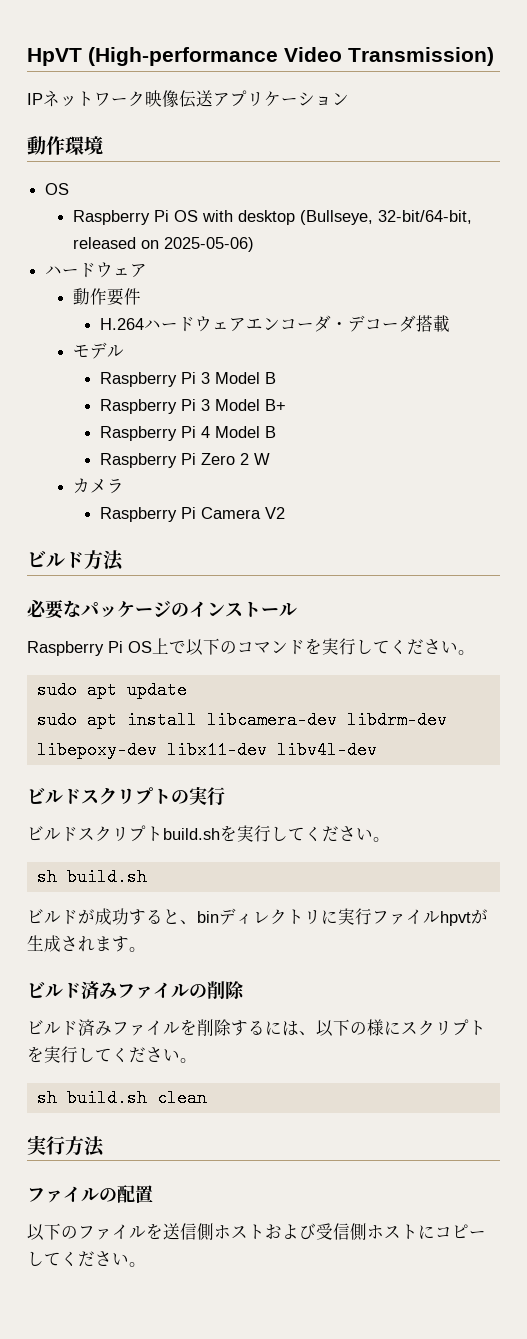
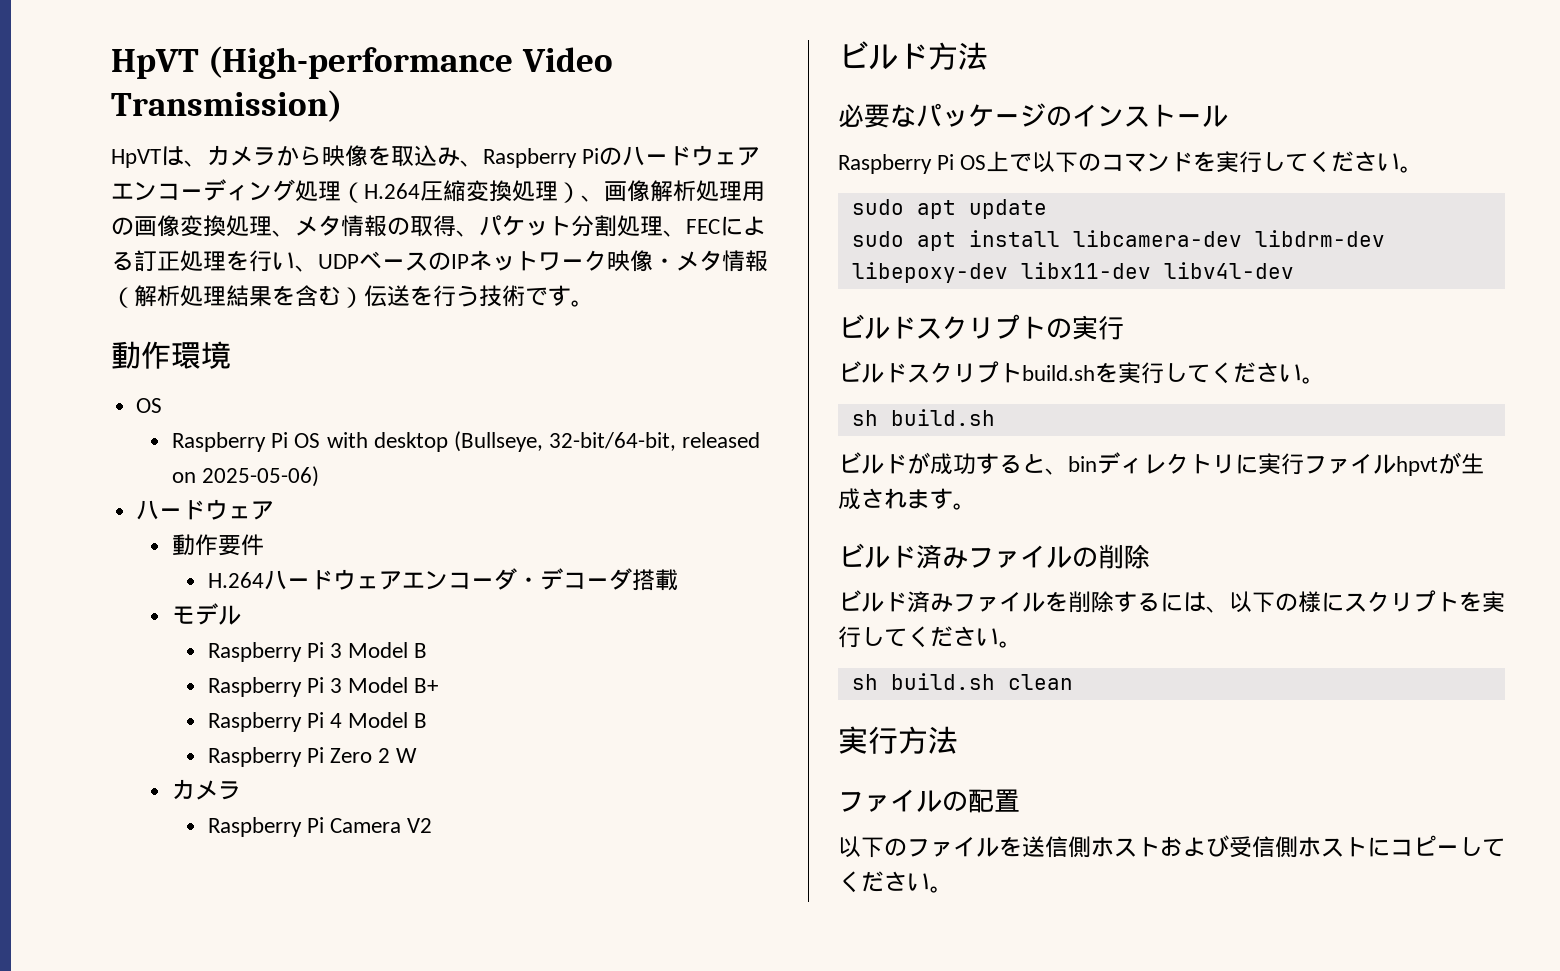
- IPネットワーク映像伝送アプリケーション
+ HpVTは、カメラから映像を取込み、Raspberry Piのハードウェアエンコーディング処理（H.264圧縮変換処理）、画像解析処理用の画像変換処理、メタ情報の取得、パケット分割処理、FECによる訂正処理を行い、UDPベースのIPネットワーク映像・メタ情報（解析処理結果を含む）伝送を行う技術です。

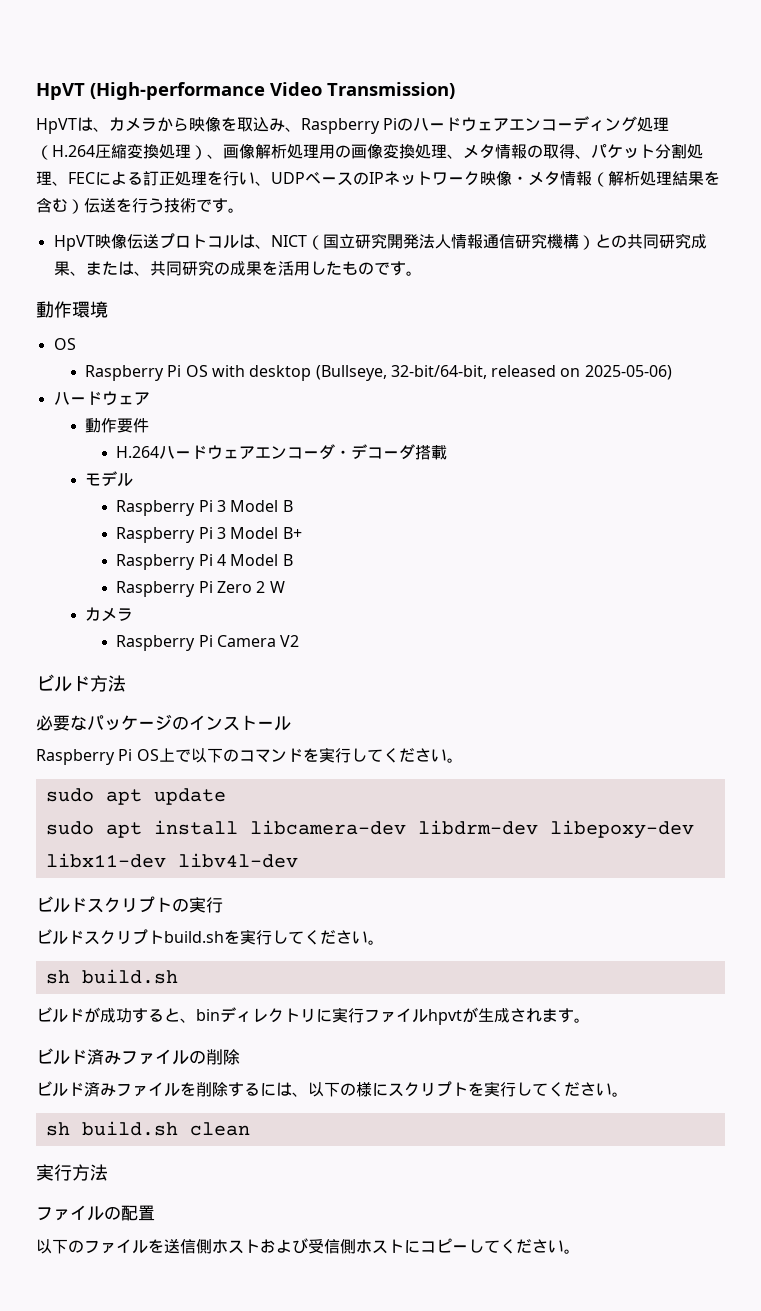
+ HpVT映像伝送プロトコルは、NICT（国立研究開発法人情報通信研究機構）との共同研究成果、または、共同研究の成果を活用したものです。

